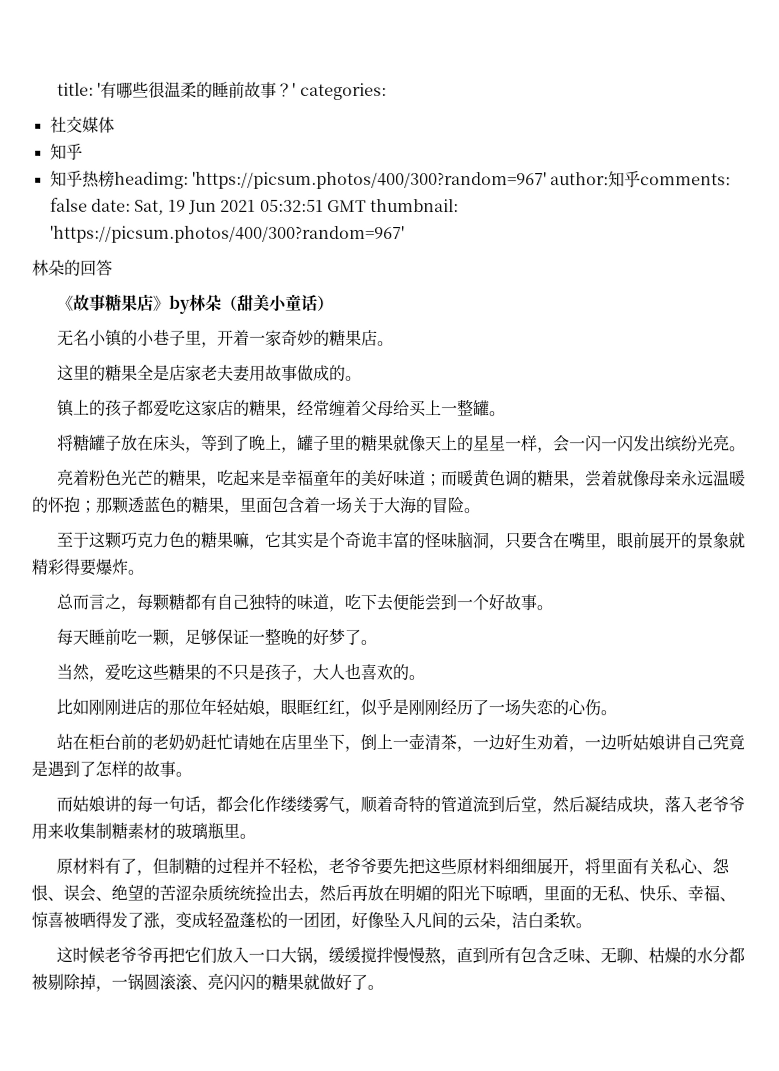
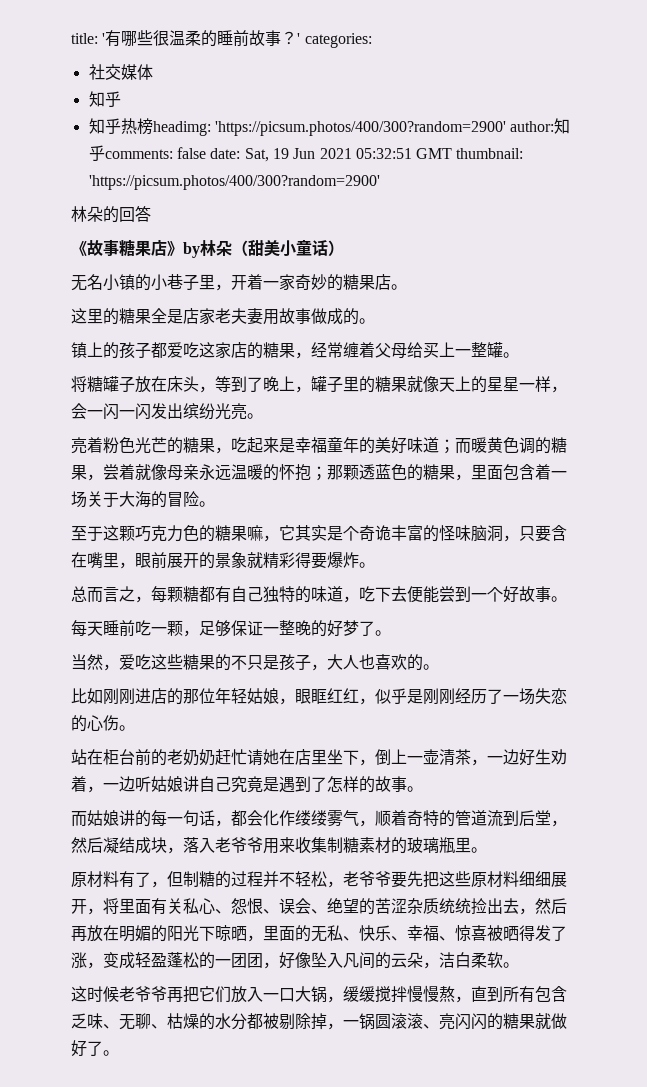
- 知乎热榜headimg: 'https://picsum.photos/400/300?random=967' author:知乎comments: false date: Sat, 19 Jun 2021 05:32:51 GMT thumbnail: 'https://picsum.photos/400/300?random=967'
+ 知乎热榜headimg: 'https://picsum.photos/400/300?random=2900' author:知乎comments: false date: Sat, 19 Jun 2021 05:32:51 GMT thumbnail: 'https://picsum.photos/400/300?random=2900'

